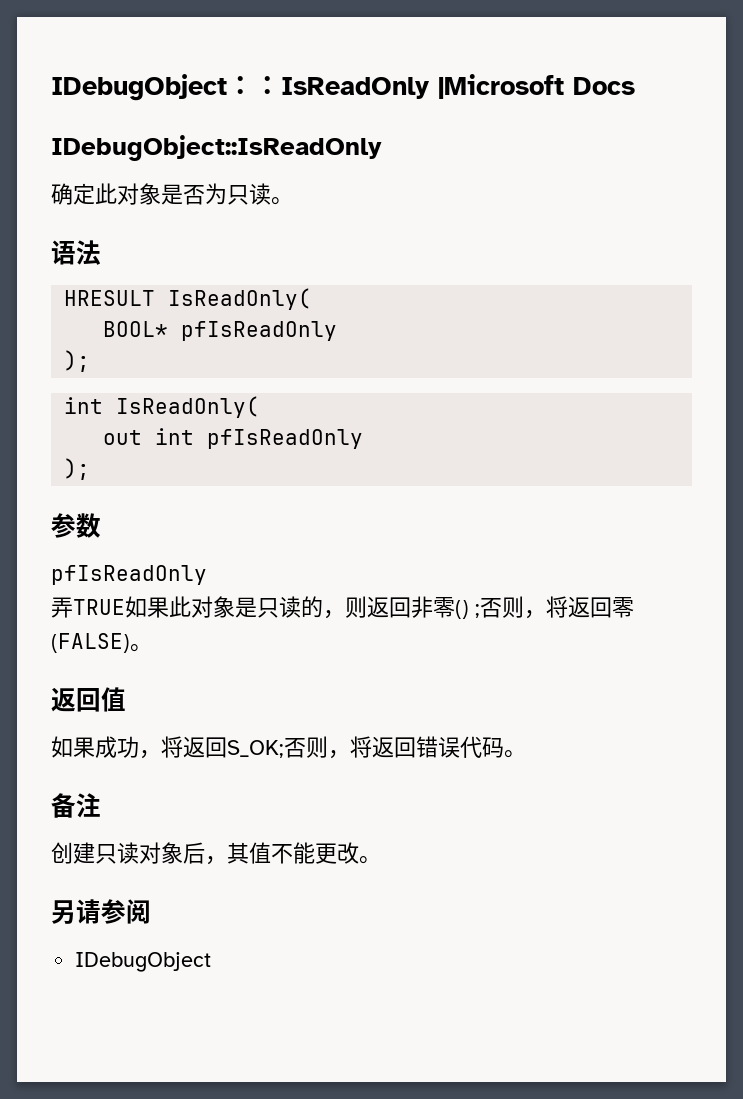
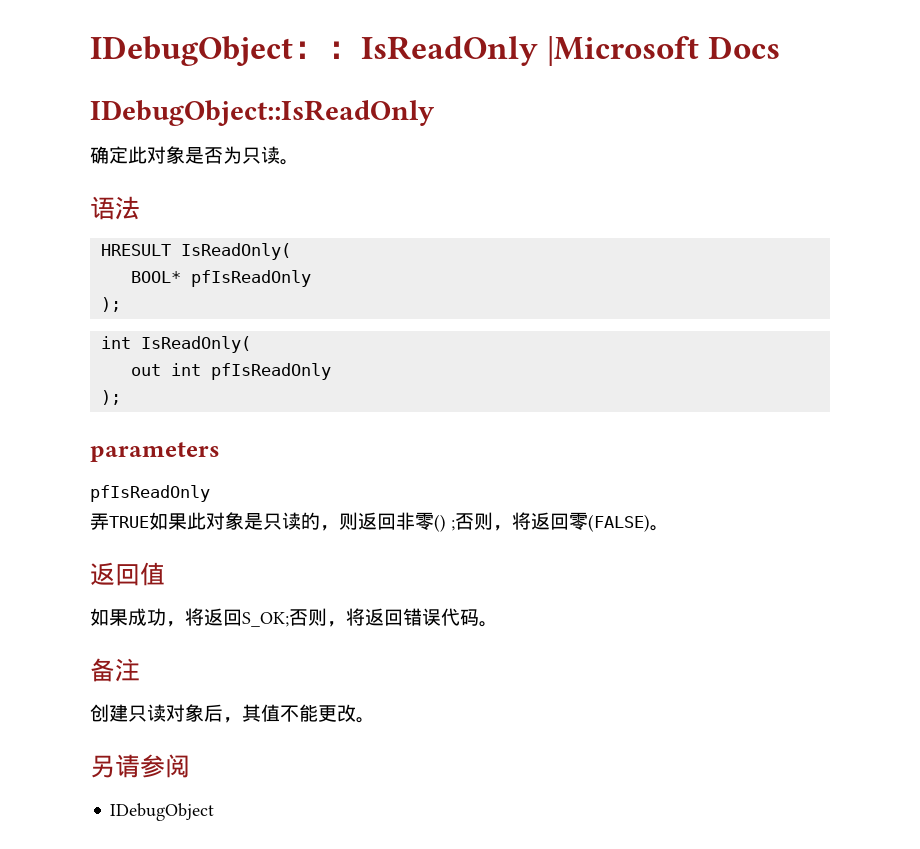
- 参数
+ parameters

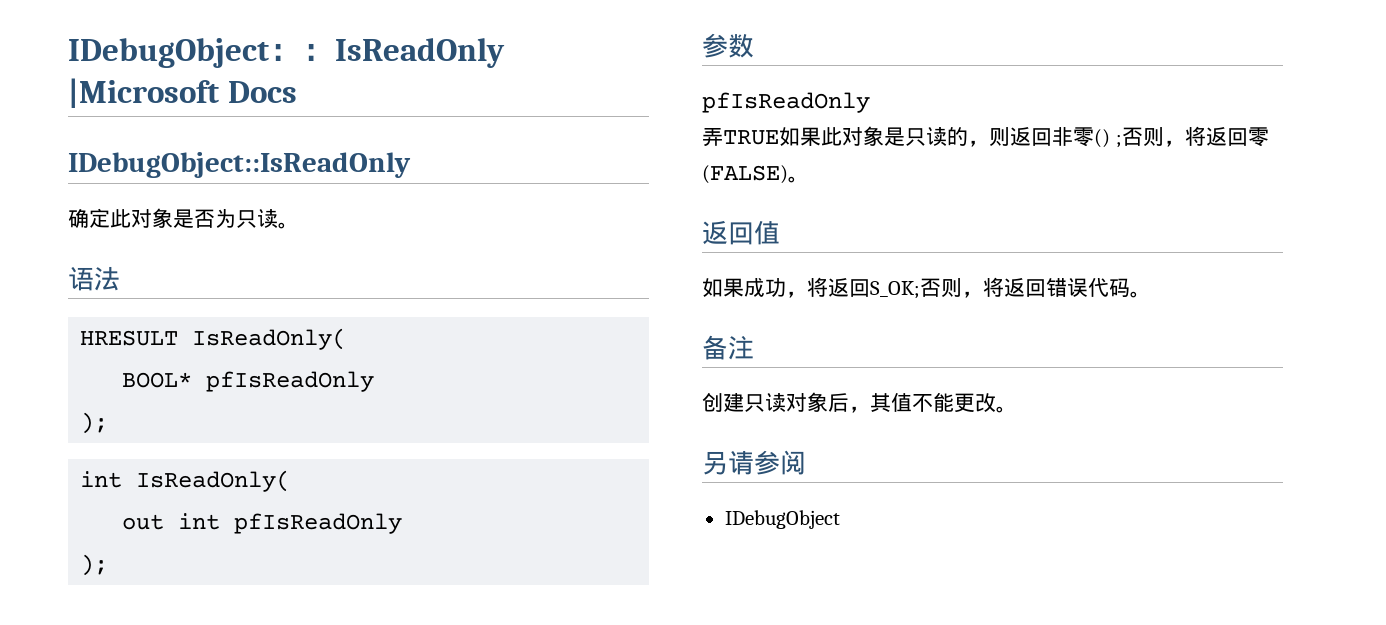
- parameters
+ 参数

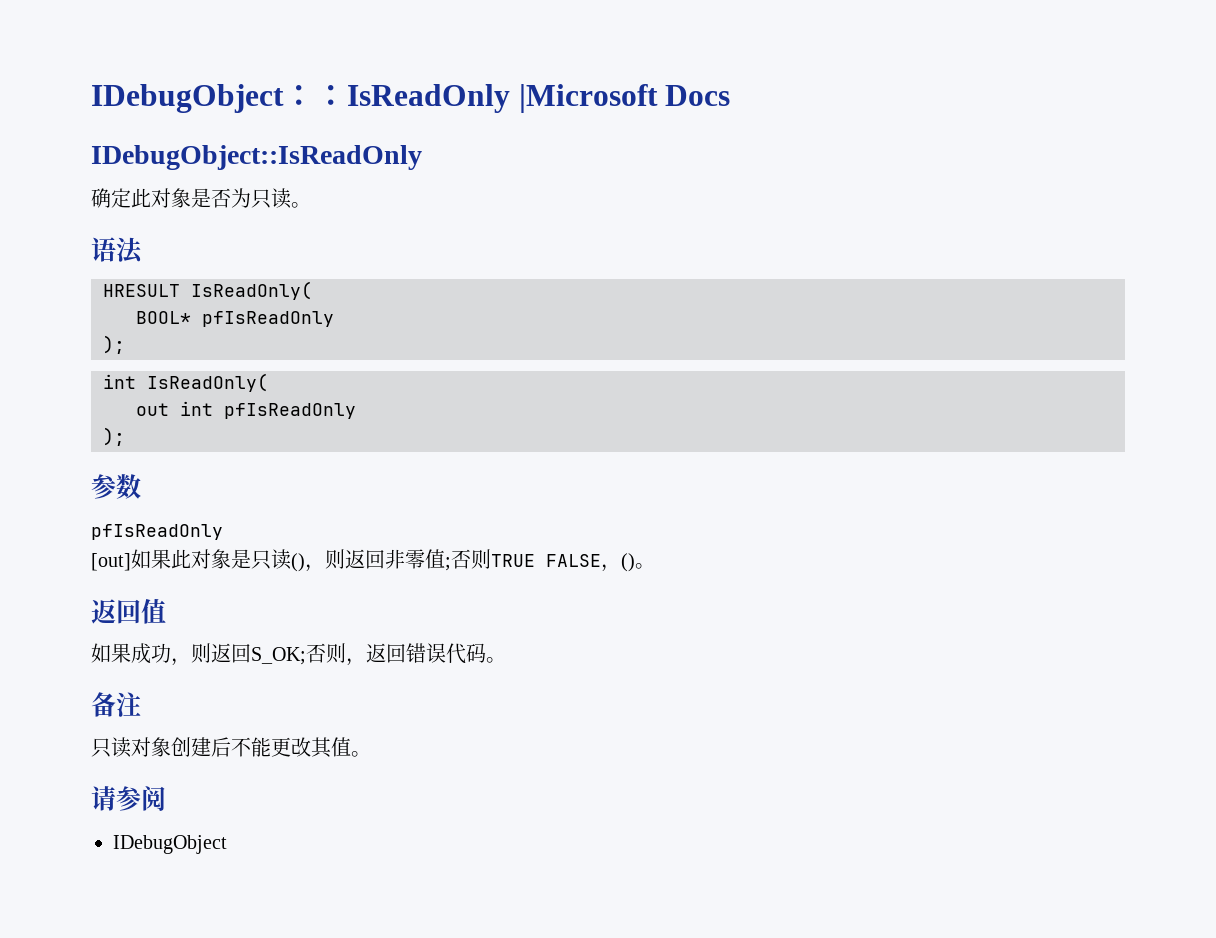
- 弄TRUE如果此对象是只读的，则返回非零() ;否则，将返回零(FALSE)。
+ [out]如果此对象是只读()，则返回非零值;否则TRUE FALSE，()。
- 如果成功，将返回S_OK;否则，将返回错误代码。
+ 如果成功，则返回S_OK;否则，返回错误代码。
- 创建只读对象后，其值不能更改。
- 另请参阅
+ 只读对象创建后不能更改其值。
+ 请参阅

